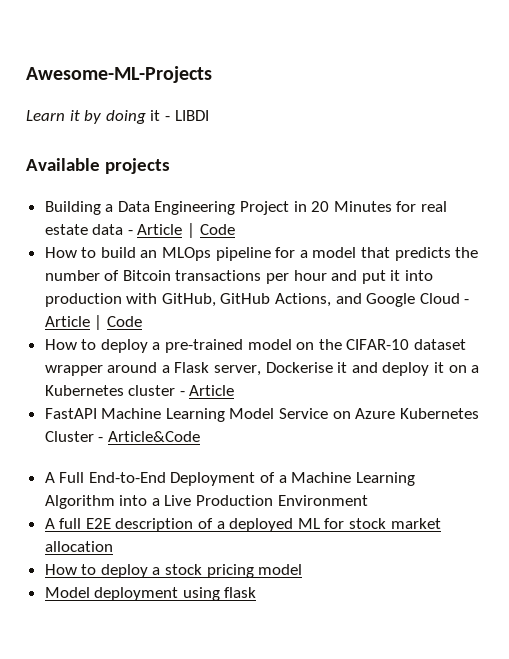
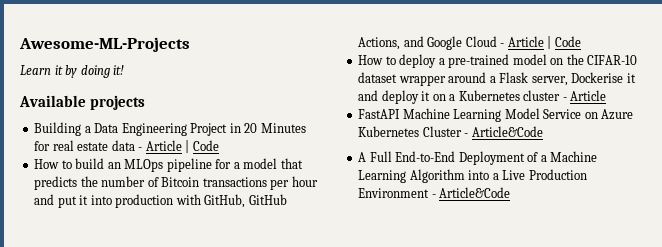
- Learn it by doing it - LIBDI
+ Learn it by doing it!
- A Full End-to-End Deployment of a Machine Learning Algorithm into a Live Production Environment
- A full E2E description of a deployed ML for stock market allocation
- How to deploy a stock pricing model
- Model deployment using flask
+ A Full End-to-End Deployment of a Machine Learning Algorithm into a Live Production Environment - Article&Code

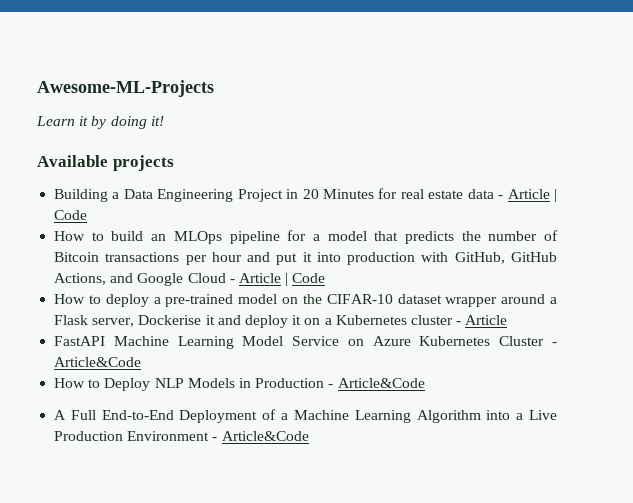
+ How to Deploy NLP Models in Production - Article&Code

